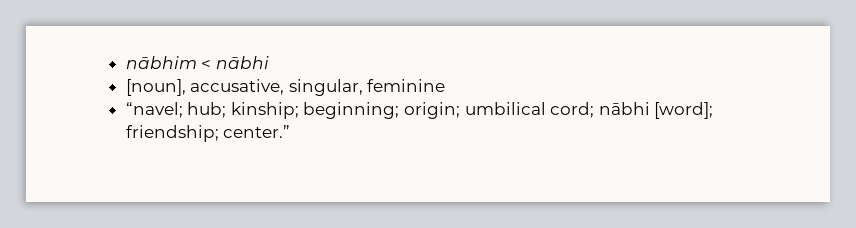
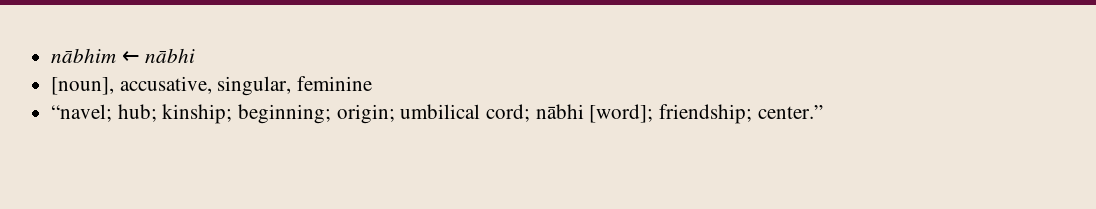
- nābhim < nābhi
+ nābhim ← nābhi

